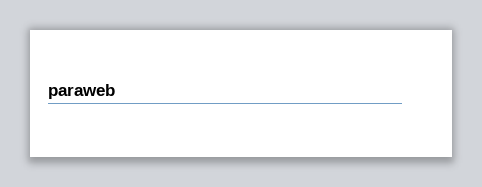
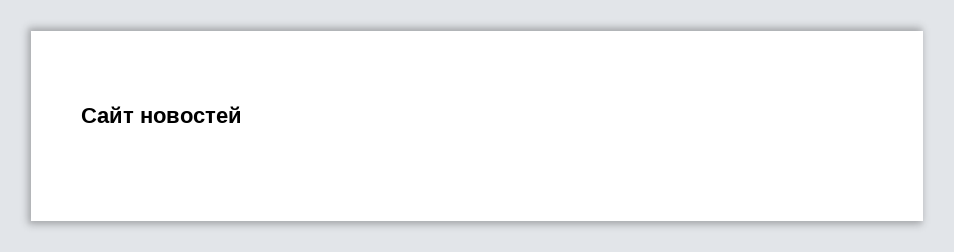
- paraweb
+ Сайт новостей

